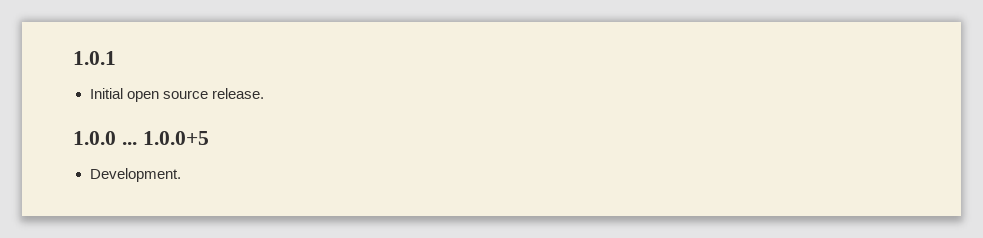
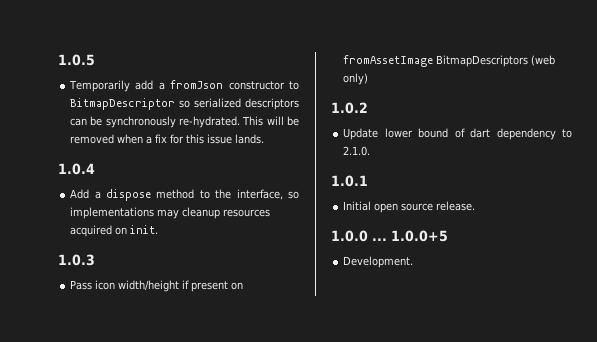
+ 1.0.5
+ Temporarily add a fromJson constructor to BitmapDescriptor so serialized descriptors can be synchronously re-hydrated. This will be removed when a fix for this issue lands.
+ 1.0.4
+ Add a dispose method to the interface, so implementations may cleanup resources acquired on init.
+ 1.0.3
+ Pass icon width/height if present on fromAssetImage BitmapDescriptors (web only)
+ 1.0.2
+ Update lower bound of dart dependency to 2.1.0.

